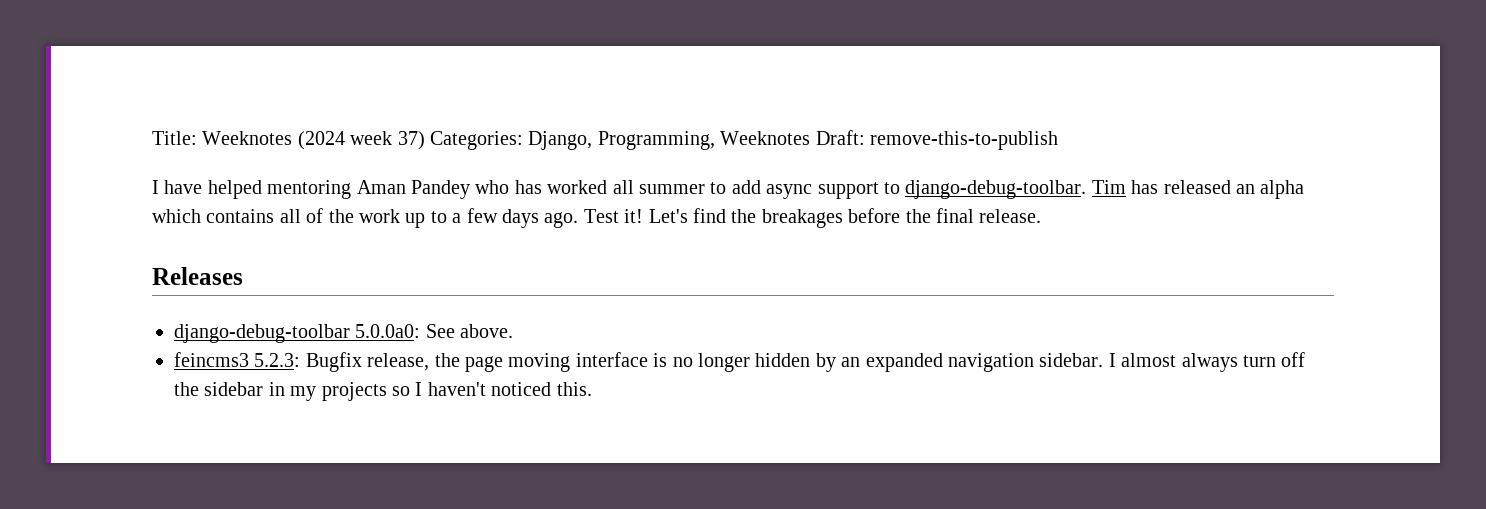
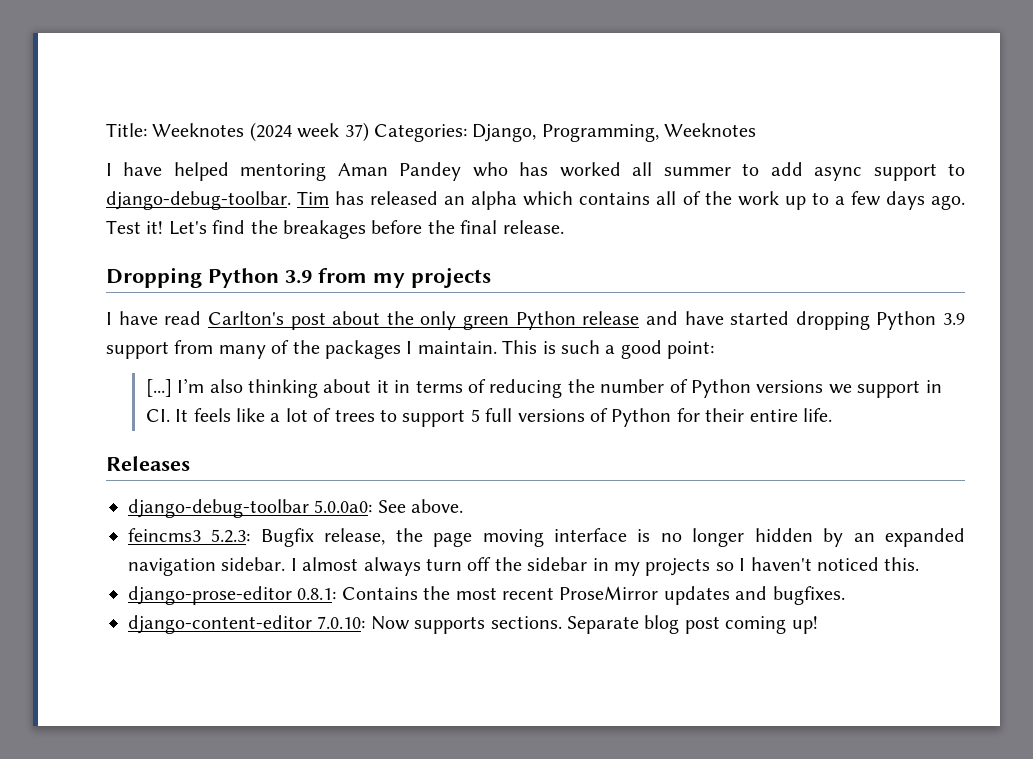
- Title: Weeknotes (2024 week 37) Categories: Django, Programming, Weeknotes Draft: remove-this-to-publish
+ Title: Weeknotes (2024 week 37) Categories: Django, Programming, Weeknotes
+ Dropping Python 3.9 from my projects
+ I have read Carlton's post about the only green Python release and have started dropping Python 3.9 support from many of the packages I maintain. This is such a good point:
+ [...] I’m also thinking about it in terms of reducing the number of Python versions we support in CI. It feels like a lot of trees to support 5 full versions of Python for their entire life.
+ django-prose-editor 0.8.1: Contains the most recent ProseMirror updates and bugfixes.
+ django-content-editor 7.0.10: Now supports sections. Separate blog post coming up!

